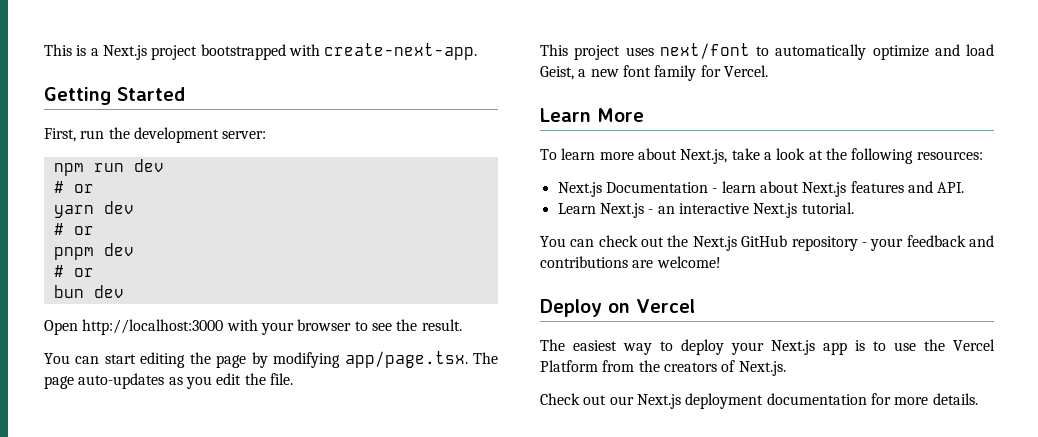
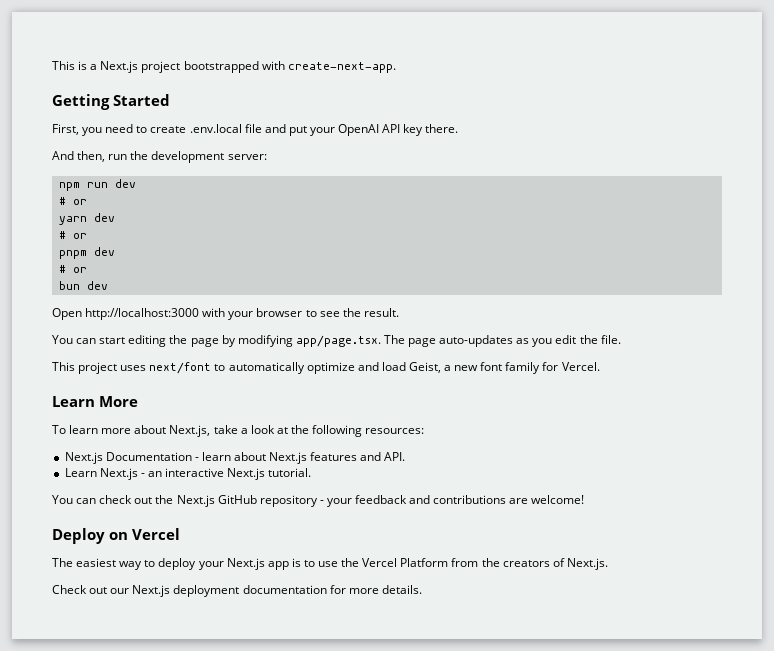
- First, run the development server:
+ First, you need to create .env.local file and put your OpenAI API key there.
+ And then, run the development server:

